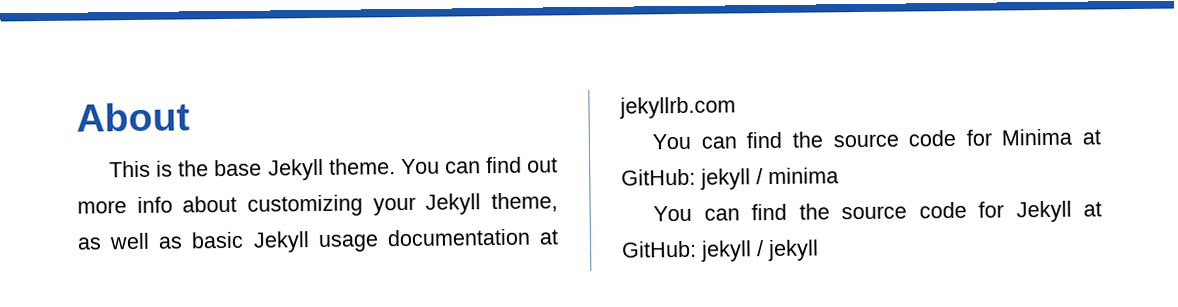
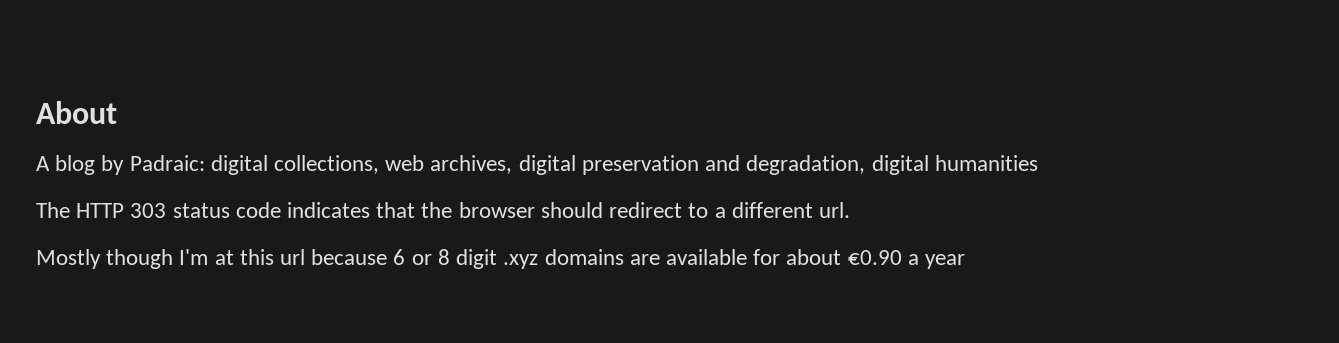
- This is the base Jekyll theme. You can find out more info about customizing your Jekyll theme, as well as basic Jekyll usage documentation at jekyllrb.com
- You can find the source code for Minima at GitHub: jekyll / minima
- You can find the source code for Jekyll at GitHub: jekyll / jekyll
+ A blog by Padraic: digital collections, web archives, digital preservation and degradation, digital humanities
+ The HTTP 303 status code indicates that the browser should redirect to a different url.
+ Mostly though I'm at this url because 6 or 8 digit .xyz domains are available for about €0.90 a year

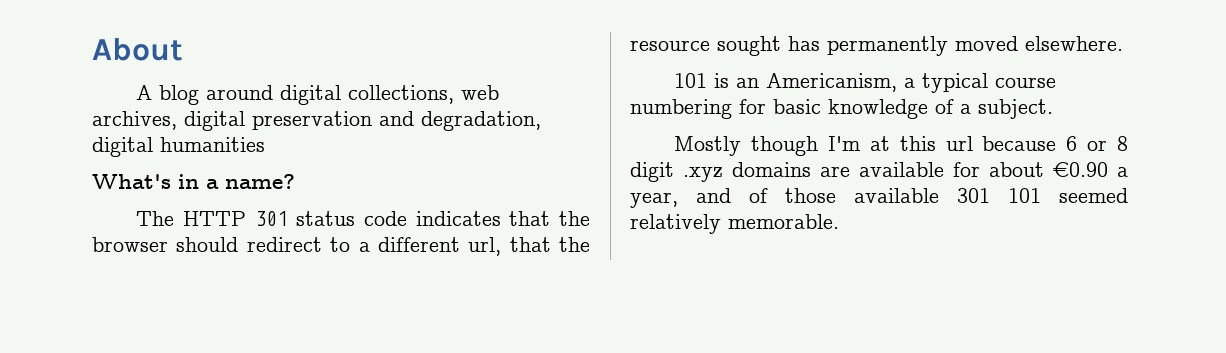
- A blog by Padraic: digital collections, web archives, digital preservation and degradation, digital humanities
+ A blog around digital collections, web archives, digital preservation and degradation, digital humanities
+ What's in a name?
- The HTTP 303 status code indicates that the browser should redirect to a different url.
+ The HTTP 301 status code indicates that the browser should redirect to a different url, that the resource sought has permanently moved elsewhere.
+ 101 is an Americanism, a typical course numbering for basic knowledge of a subject.
- Mostly though I'm at this url because 6 or 8 digit .xyz domains are available for about €0.90 a year
+ Mostly though I'm at this url because 6 or 8 digit .xyz domains are available for about €0.90 a year, and of those available 301 101 seemed relatively memorable.

